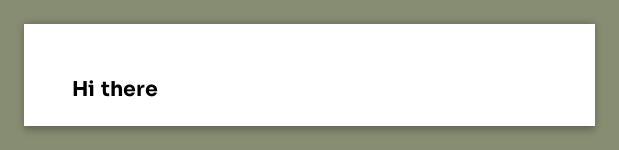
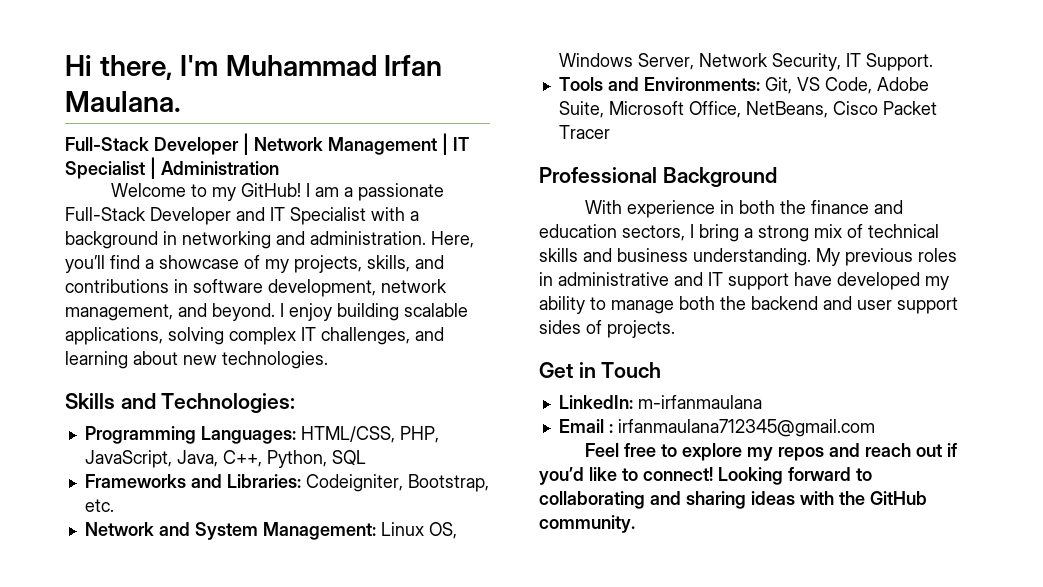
- Hi there
+ Hi there, I'm Muhammad Irfan Maulana.
+ Full-Stack Developer | Network Management | IT Specialist | Administration
+ Welcome to my GitHub! I am a passionate Full-Stack Developer and IT Specialist with a background in networking and administration. Here, you’ll find a showcase of my projects, skills, and contributions in software development, network management, and beyond. I enjoy building scalable applications, solving complex IT challenges, and learning about new technologies.
+ Skills and Technologies:
+ Programming Languages: HTML/CSS, PHP, JavaScript, Java, C++, Python, SQL
+ Frameworks and Libraries: Codeigniter, Bootstrap, etc.
+ Network and System Management: Linux OS, Windows Server, Network Security, IT Support.
+ Tools and Environments: Git, VS Code, Adobe Suite, Microsoft Office, NetBeans, Cisco Packet Tracer
+ Professional Background
+ With experience in both the finance and education sectors, I bring a strong mix of technical skills and business understanding. My previous roles in administrative and IT support have developed my ability to manage both the backend and user support sides of projects.
+ Get in Touch
+ LinkedIn: m-irfanmaulana
+ Email : irfanmaulana712345@gmail.com
+ Feel free to explore my repos and reach out if you’d like to connect! Looking forward to collaborating and sharing ideas with the GitHub community.

